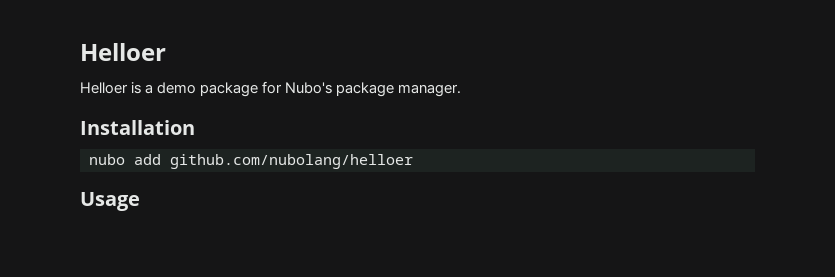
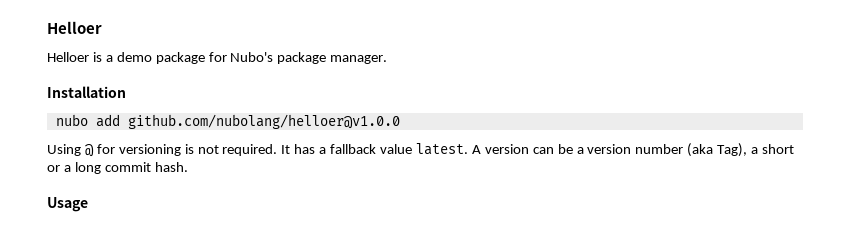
- nubo add github.com/nubolang/helloer
+ nubo add github.com/nubolang/helloer@v1.0.0
+ Using @ for versioning is not required. It has a fallback value latest. A version can be a version number (aka Tag), a short or a long commit hash.

